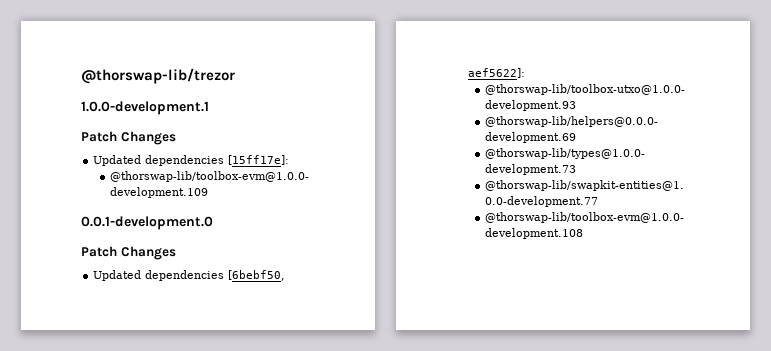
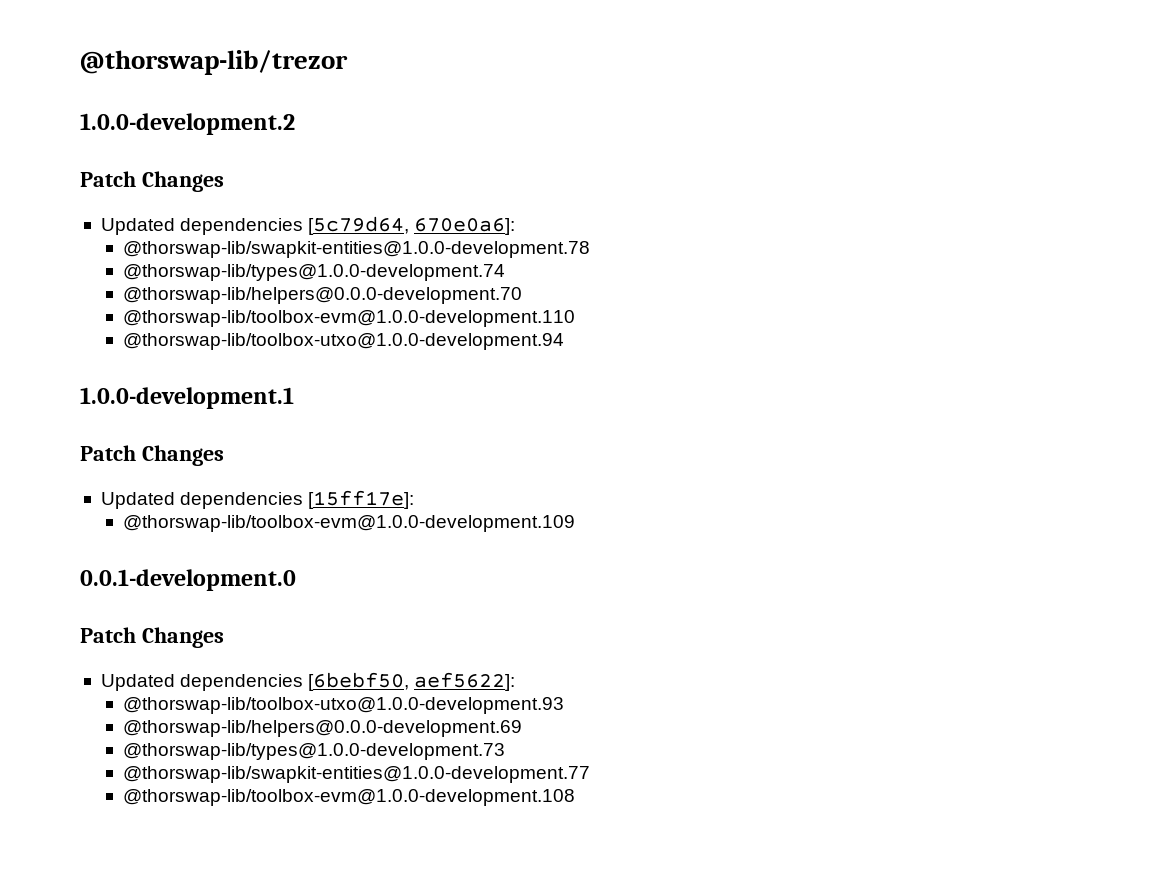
+ 1.0.0-development.2
+ Patch Changes
+ Updated dependencies [5c79d64, 670e0a6]:
+ @thorswap-lib/swapkit-entities@1.0.0-development.78
+ @thorswap-lib/types@1.0.0-development.74
+ @thorswap-lib/helpers@0.0.0-development.70
+ @thorswap-lib/toolbox-evm@1.0.0-development.110
+ @thorswap-lib/toolbox-utxo@1.0.0-development.94

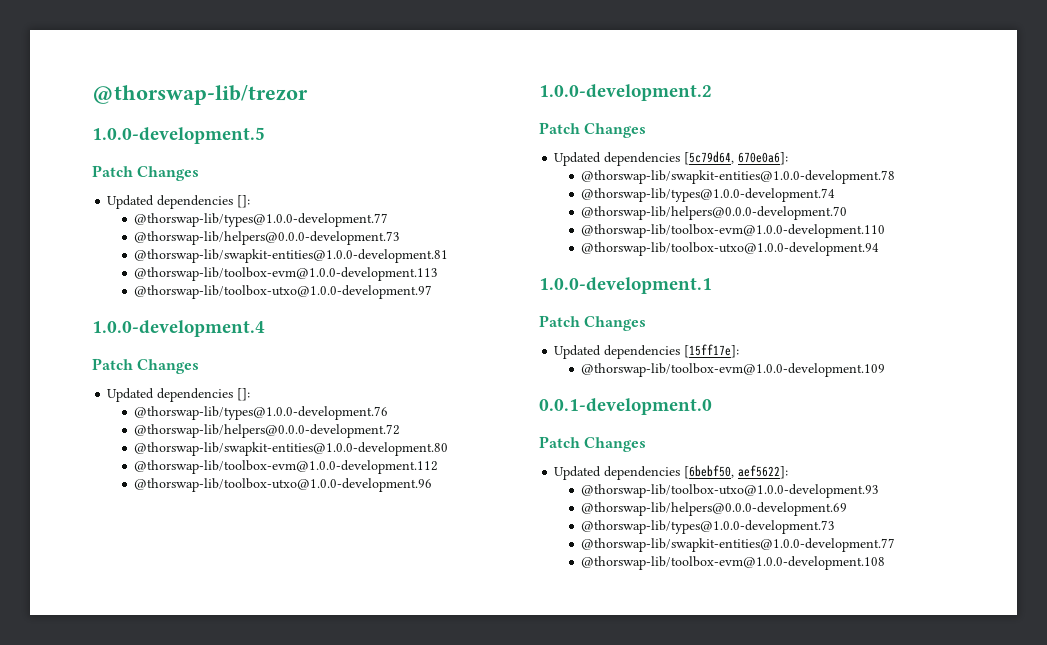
+ 1.0.0-development.5
+ Patch Changes
+ Updated dependencies []:
+ @thorswap-lib/types@1.0.0-development.77
+ @thorswap-lib/helpers@0.0.0-development.73
+ @thorswap-lib/swapkit-entities@1.0.0-development.81
+ @thorswap-lib/toolbox-evm@1.0.0-development.113
+ @thorswap-lib/toolbox-utxo@1.0.0-development.97
+ 1.0.0-development.4
+ Patch Changes
+ Updated dependencies []:
+ @thorswap-lib/types@1.0.0-development.76
+ @thorswap-lib/helpers@0.0.0-development.72
+ @thorswap-lib/swapkit-entities@1.0.0-development.80
+ @thorswap-lib/toolbox-evm@1.0.0-development.112
+ @thorswap-lib/toolbox-utxo@1.0.0-development.96

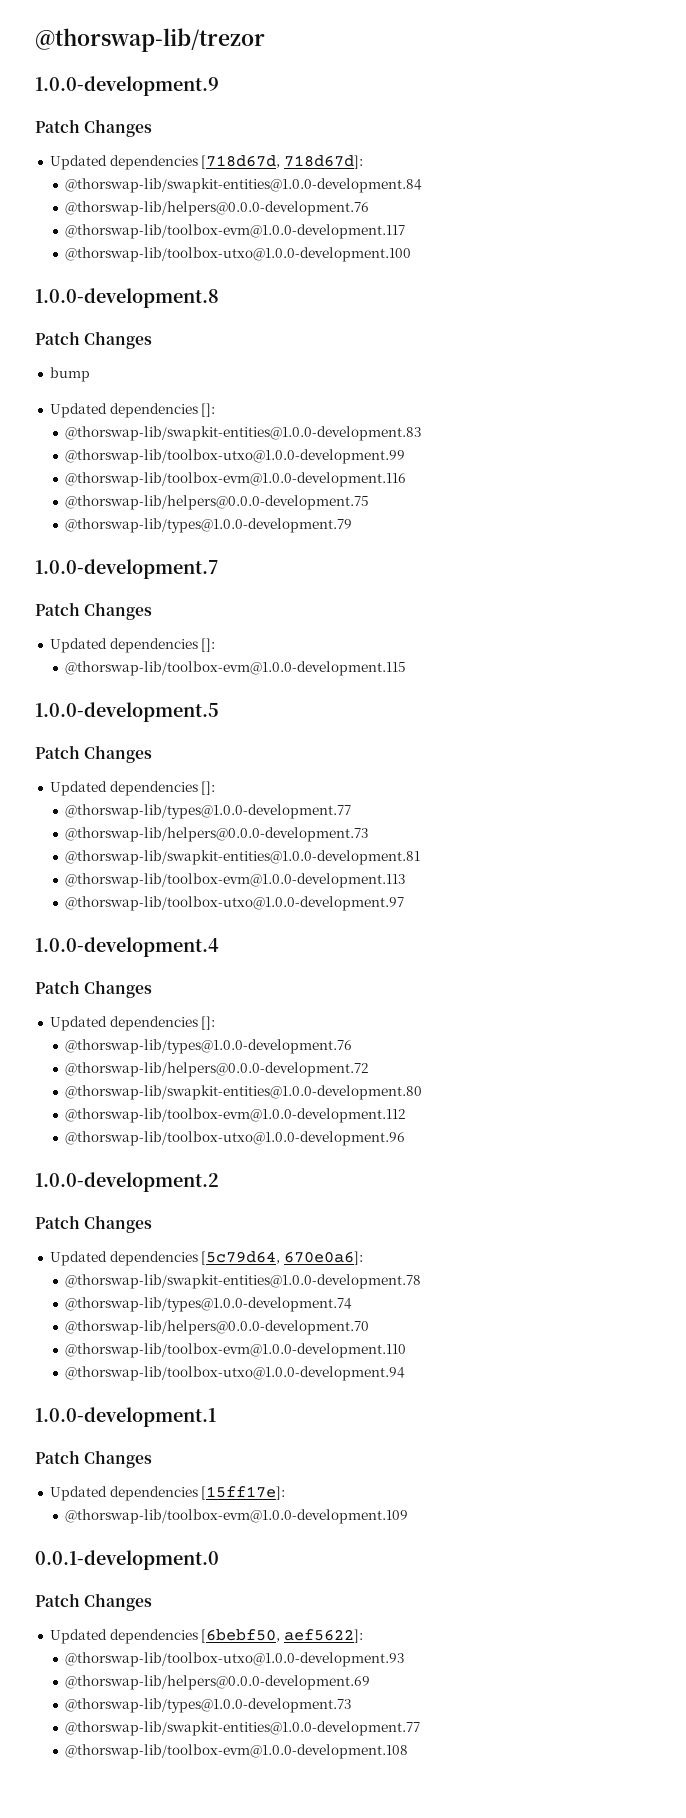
+ 1.0.0-development.9
+ Patch Changes
+ Updated dependencies [718d67d, 718d67d]:
+ @thorswap-lib/swapkit-entities@1.0.0-development.84
+ @thorswap-lib/helpers@0.0.0-development.76
+ @thorswap-lib/toolbox-evm@1.0.0-development.117
+ @thorswap-lib/toolbox-utxo@1.0.0-development.100
+ 1.0.0-development.8
+ Patch Changes
+ bump
+ Updated dependencies []:
+ @thorswap-lib/swapkit-entities@1.0.0-development.83
+ @thorswap-lib/toolbox-utxo@1.0.0-development.99
+ @thorswap-lib/toolbox-evm@1.0.0-development.116
+ @thorswap-lib/helpers@0.0.0-development.75
+ @thorswap-lib/types@1.0.0-development.79
+ 1.0.0-development.7
+ Patch Changes
+ Updated dependencies []:
+ @thorswap-lib/toolbox-evm@1.0.0-development.115

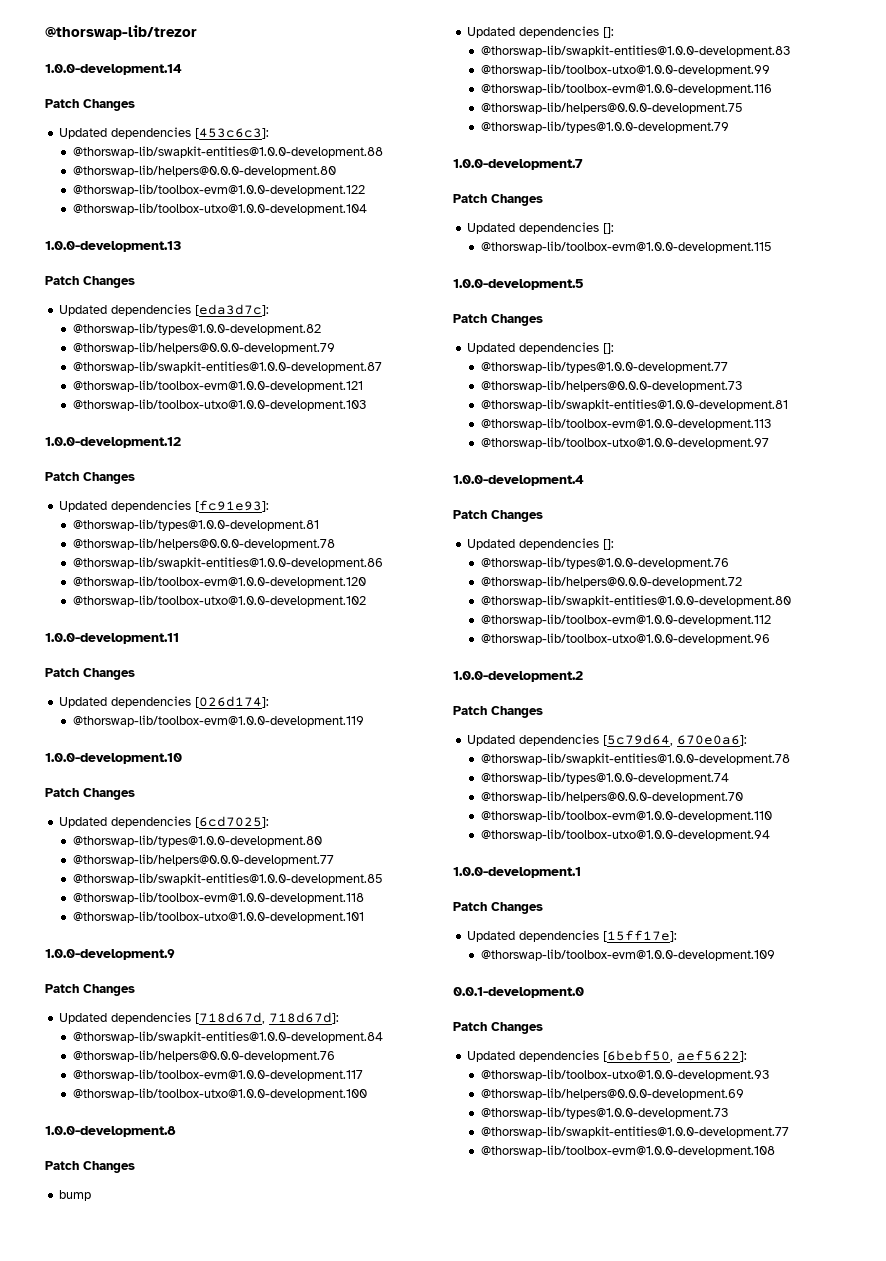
+ 1.0.0-development.14
+ Patch Changes
+ Updated dependencies [453c6c3]:
+ @thorswap-lib/swapkit-entities@1.0.0-development.88
+ @thorswap-lib/helpers@0.0.0-development.80
+ @thorswap-lib/toolbox-evm@1.0.0-development.122
+ @thorswap-lib/toolbox-utxo@1.0.0-development.104
+ 1.0.0-development.13
+ Patch Changes
+ Updated dependencies [eda3d7c]:
+ @thorswap-lib/types@1.0.0-development.82
+ @thorswap-lib/helpers@0.0.0-development.79
+ @thorswap-lib/swapkit-entities@1.0.0-development.87
+ @thorswap-lib/toolbox-evm@1.0.0-development.121
+ @thorswap-lib/toolbox-utxo@1.0.0-development.103
+ 1.0.0-development.12
+ Patch Changes
+ Updated dependencies [fc91e93]:
+ @thorswap-lib/types@1.0.0-development.81
+ @thorswap-lib/helpers@0.0.0-development.78
+ @thorswap-lib/swapkit-entities@1.0.0-development.86
+ @thorswap-lib/toolbox-evm@1.0.0-development.120
+ @thorswap-lib/toolbox-utxo@1.0.0-development.102
+ 1.0.0-development.11
+ Patch Changes
+ Updated dependencies [026d174]:
+ @thorswap-lib/toolbox-evm@1.0.0-development.119
+ 1.0.0-development.10
+ Patch Changes
+ Updated dependencies [6cd7025]:
+ @thorswap-lib/types@1.0.0-development.80
+ @thorswap-lib/helpers@0.0.0-development.77
+ @thorswap-lib/swapkit-entities@1.0.0-development.85
+ @thorswap-lib/toolbox-evm@1.0.0-development.118
+ @thorswap-lib/toolbox-utxo@1.0.0-development.101

